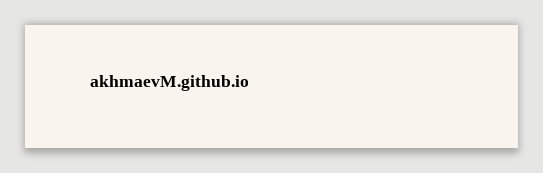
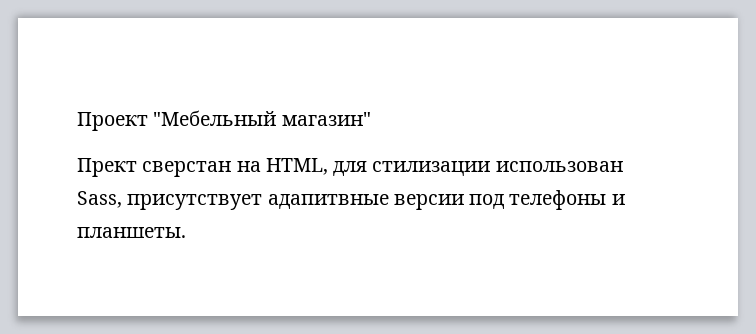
- akhmaevM.github.io
+ Проект "Мебельный магазин"
+ Прект сверстан на HTML, для стилизации использован Sass, присутствует адапитвные версии под телефоны и планшеты.

